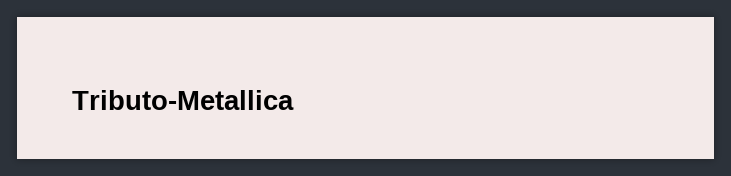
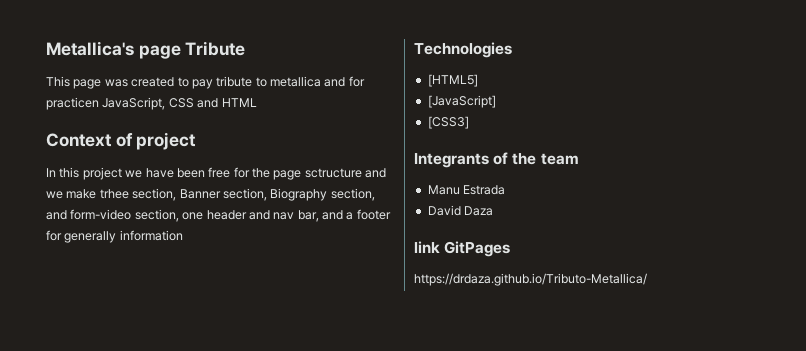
- Tributo-Metallica
+ Metallica's page Tribute
+ This page was created to pay tribute to metallica and for practicen JavaScript, CSS and HTML
+ Context of project
+ In this project we have been free for the page sctructure and we make trhee section, Banner section, Biography section, and form-video section, one header and nav bar, and a footer for generally information
+ Technologies
+ [HTML5]
+ [JavaScript]
+ [CSS3]
+ Integrants of the team
+ Manu Estrada
+ David Daza
+ link GitPages
+ https://drdaza.github.io/Tributo-Metallica/

